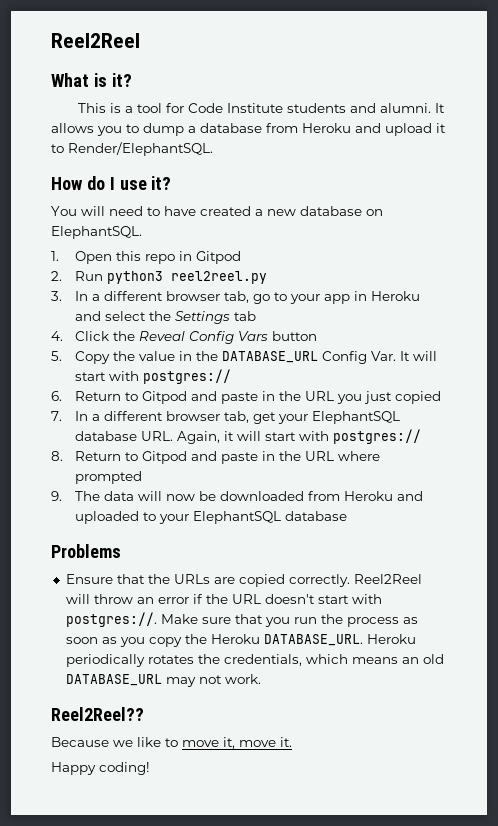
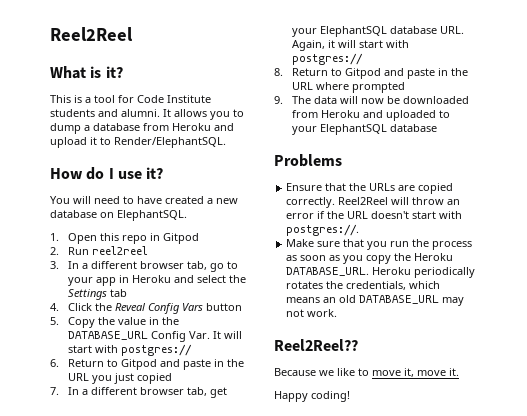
- 2. Run python3 reel2reel.py
+ 2. Run reel2reel
- Reel2Reel will throw an error if the URL doesn't start with postgres://. Make sure that you run the process as soon as you copy the Heroku DATABASE_URL.
+ Reel2Reel will throw an error if the URL doesn't start with postgres://.
+ Make sure that you run the process as soon as you copy the Heroku DATABASE_URL.

